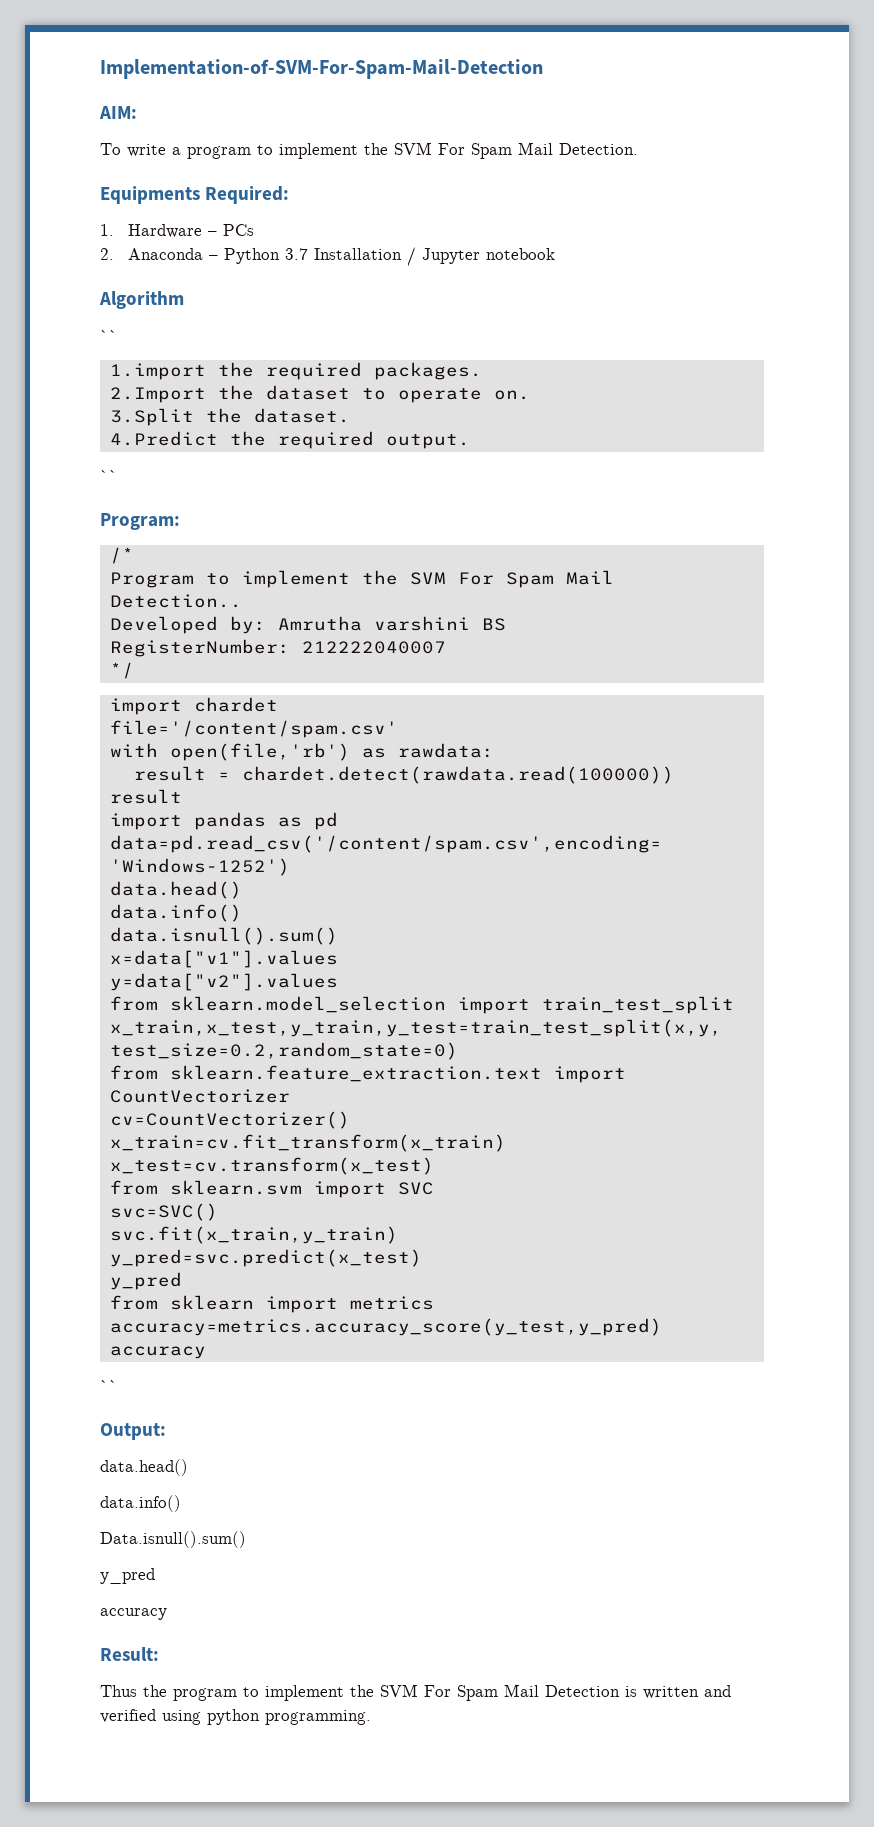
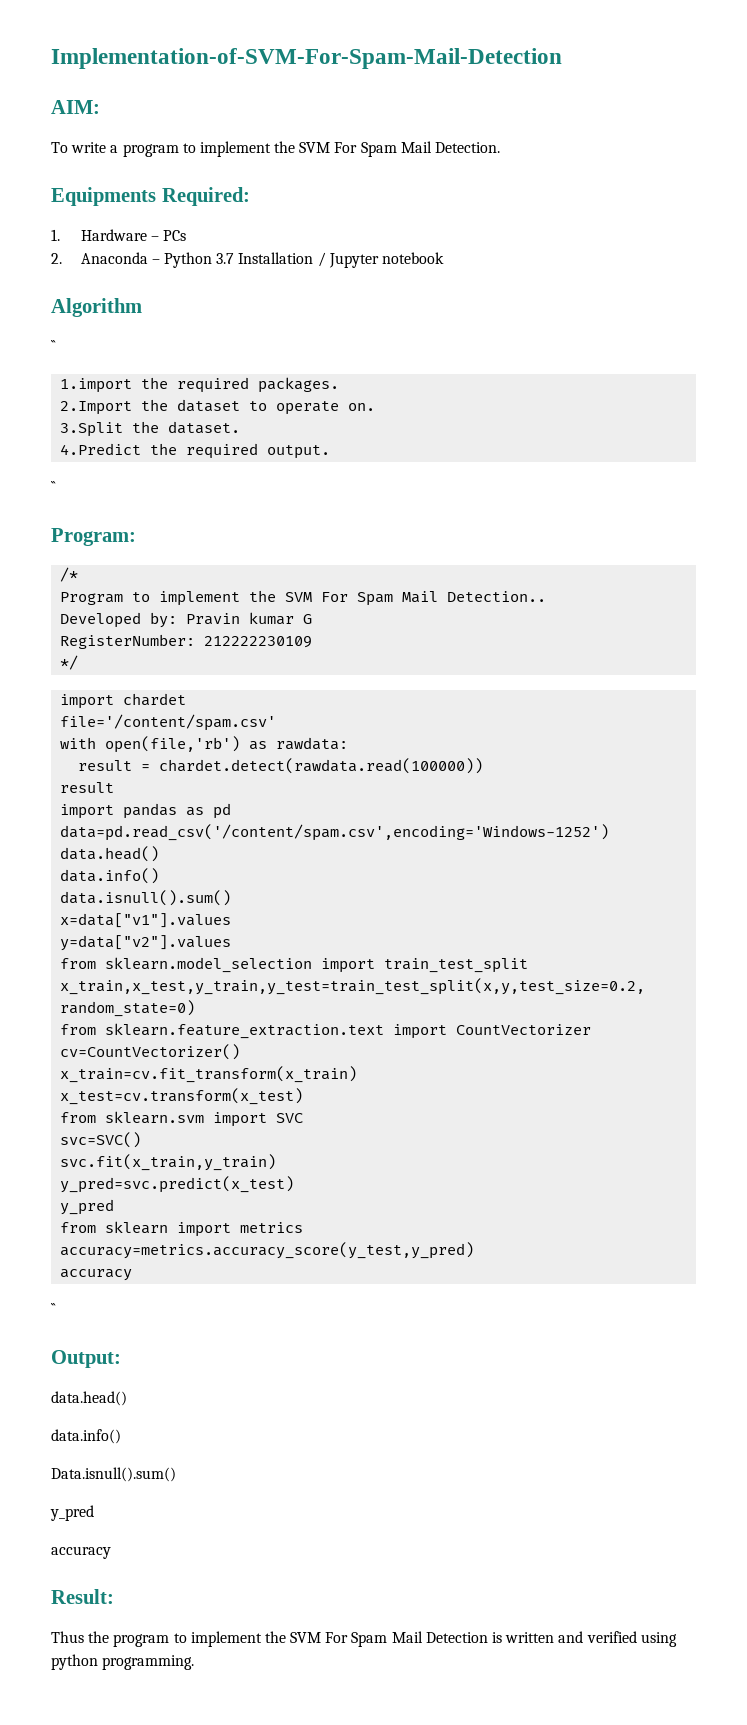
- Developed by: Amrutha varshini BS
+ Developed by: Pravin kumar G
- RegisterNumber: 212222040007
+ RegisterNumber: 212222230109

